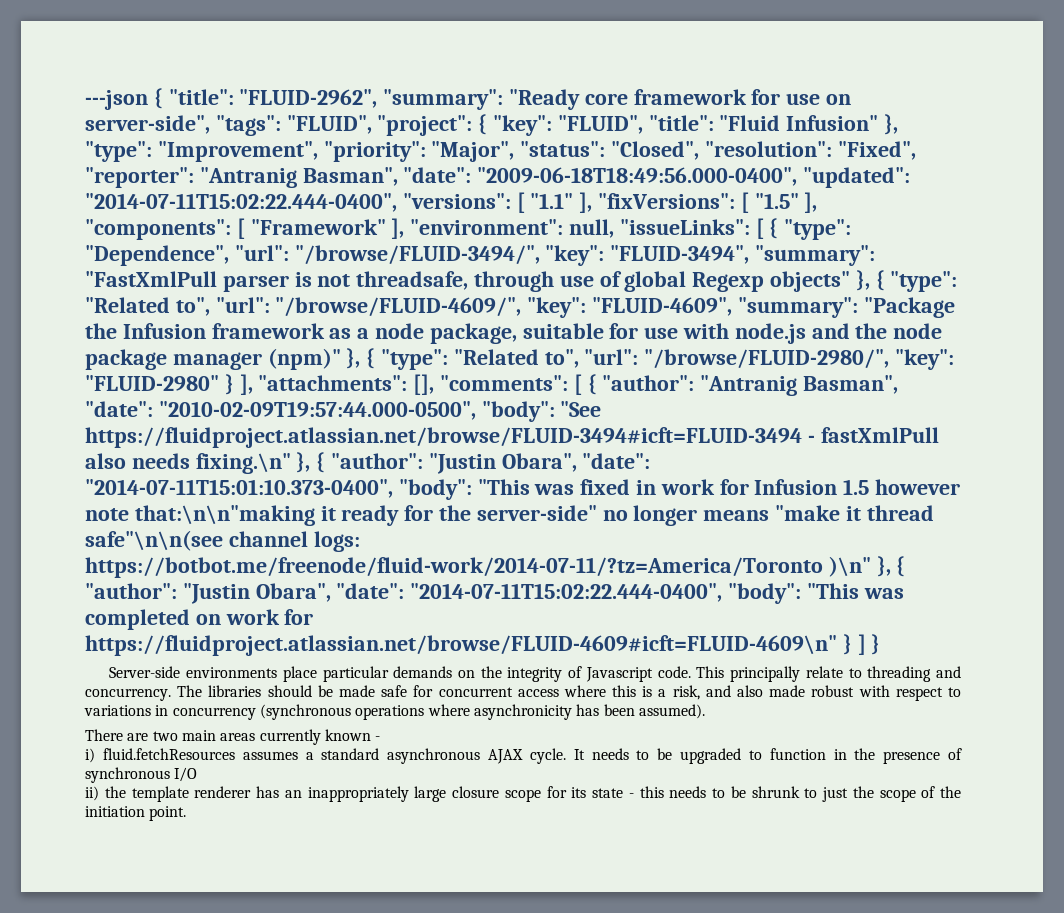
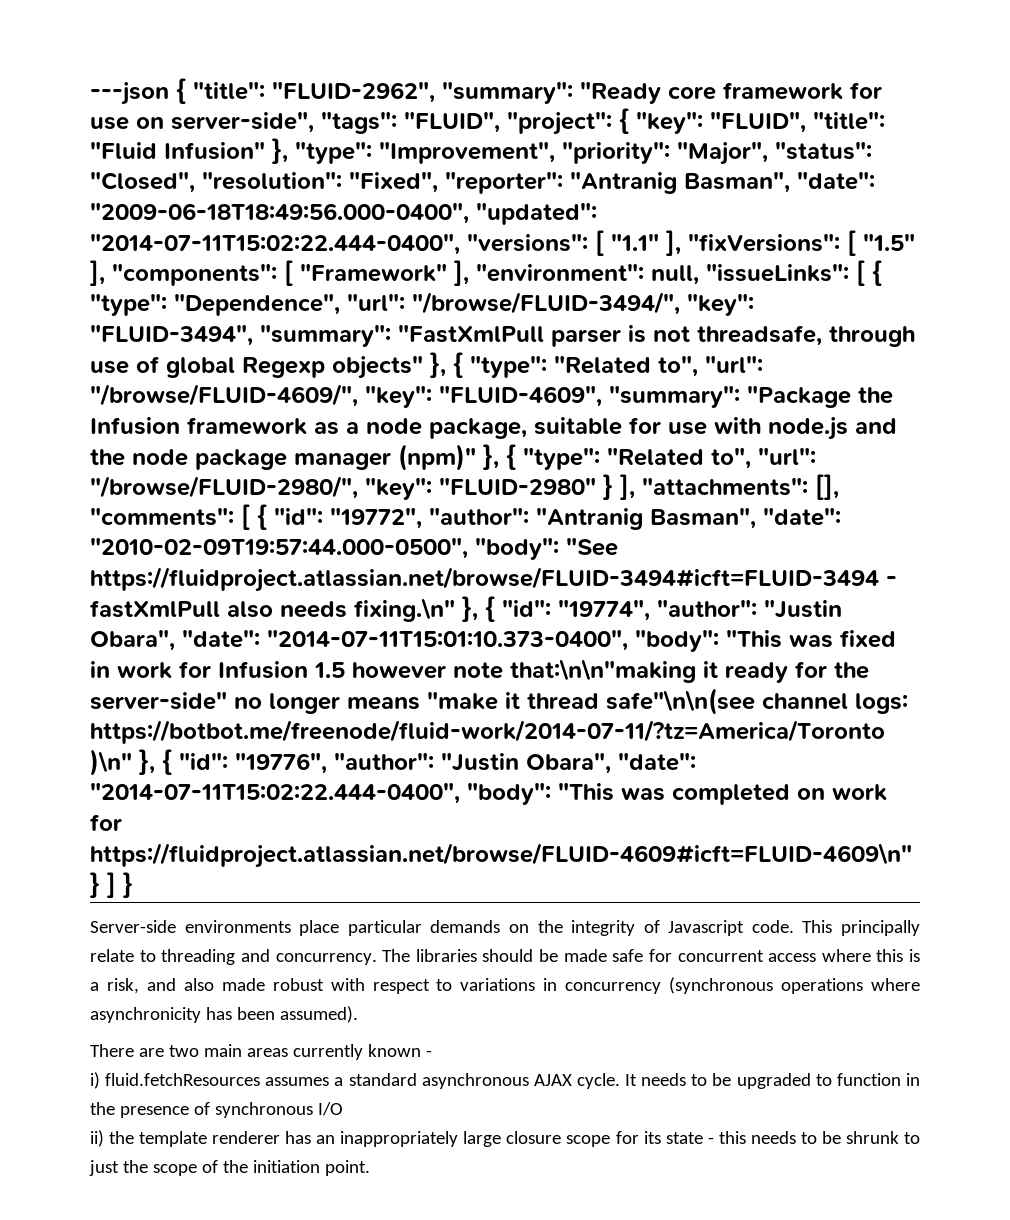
- [ { "author":
+ [ { "id": "19772", "author":
- "See https://fluidproject.atlassian.net/browse/FLUID-3494#icft=FLUID-3494 - fastXmlPull also needs fixing.\n" }, { "author":
+ "See https://fluidproject.atlassian.net/browse/FLUID-3494#icft=FLUID-3494 - fastXmlPull also needs fixing.\n" }, { "id": "19774", "author":
- https://botbot.me/freenode/fluid-work/2014-07-11/?tz=America/Toronto )\n" }, { "author":
+ https://botbot.me/freenode/fluid-work/2014-07-11/?tz=America/Toronto )\n" }, { "id": "19776", "author":

